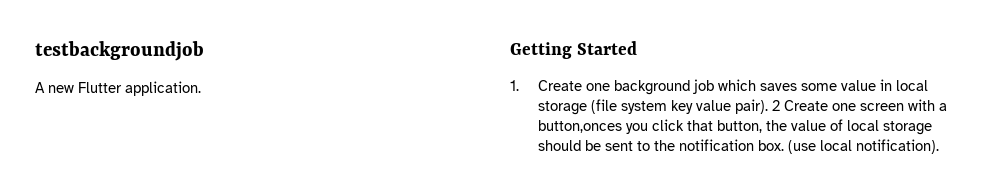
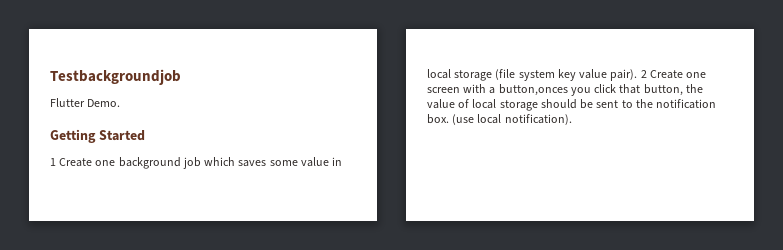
- testbackgroundjob
- A new Flutter application.
+ Testbackgroundjob
+ Flutter Demo.
- 1. Create one background job which saves some value in local storage (file system key value pair).
+ 1 Create one background job which saves some value in local storage (file system key value pair).

